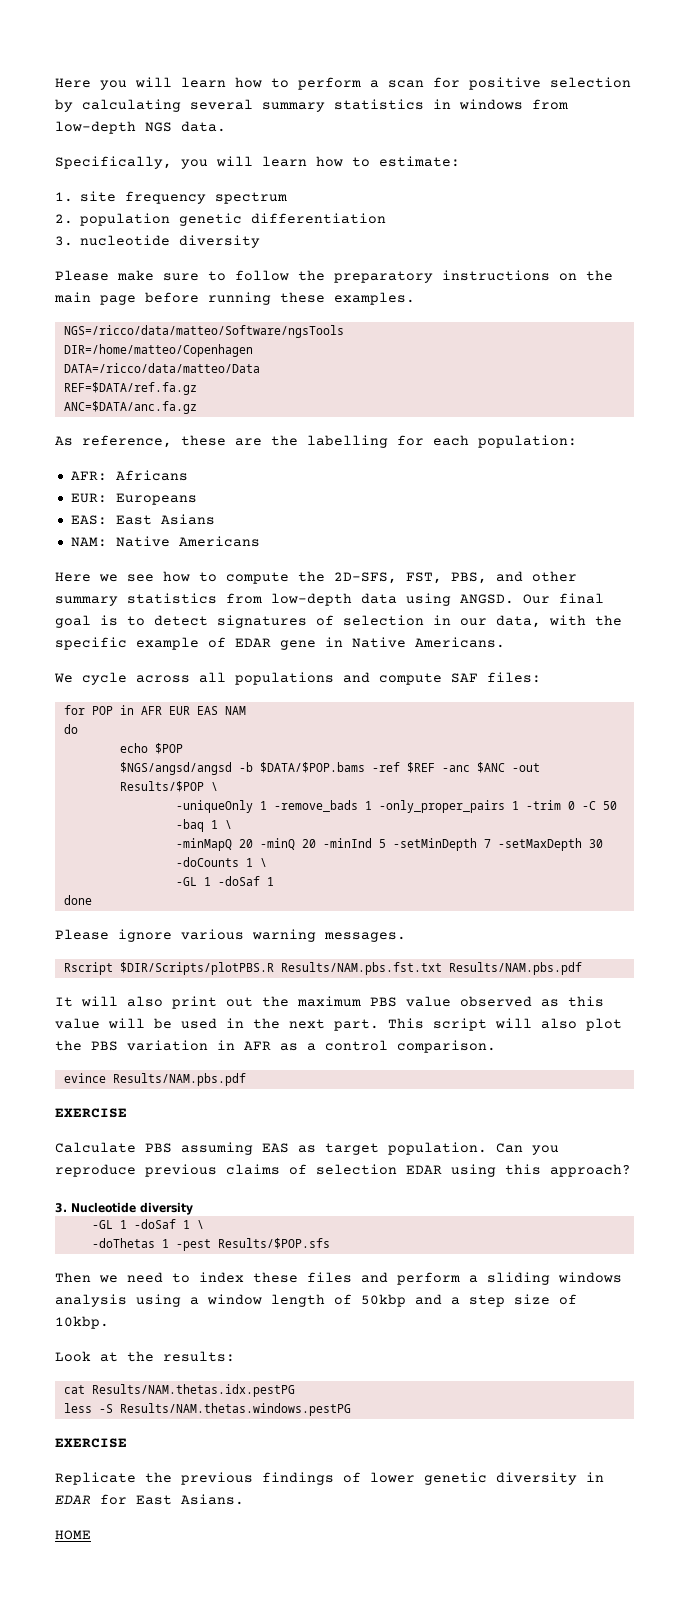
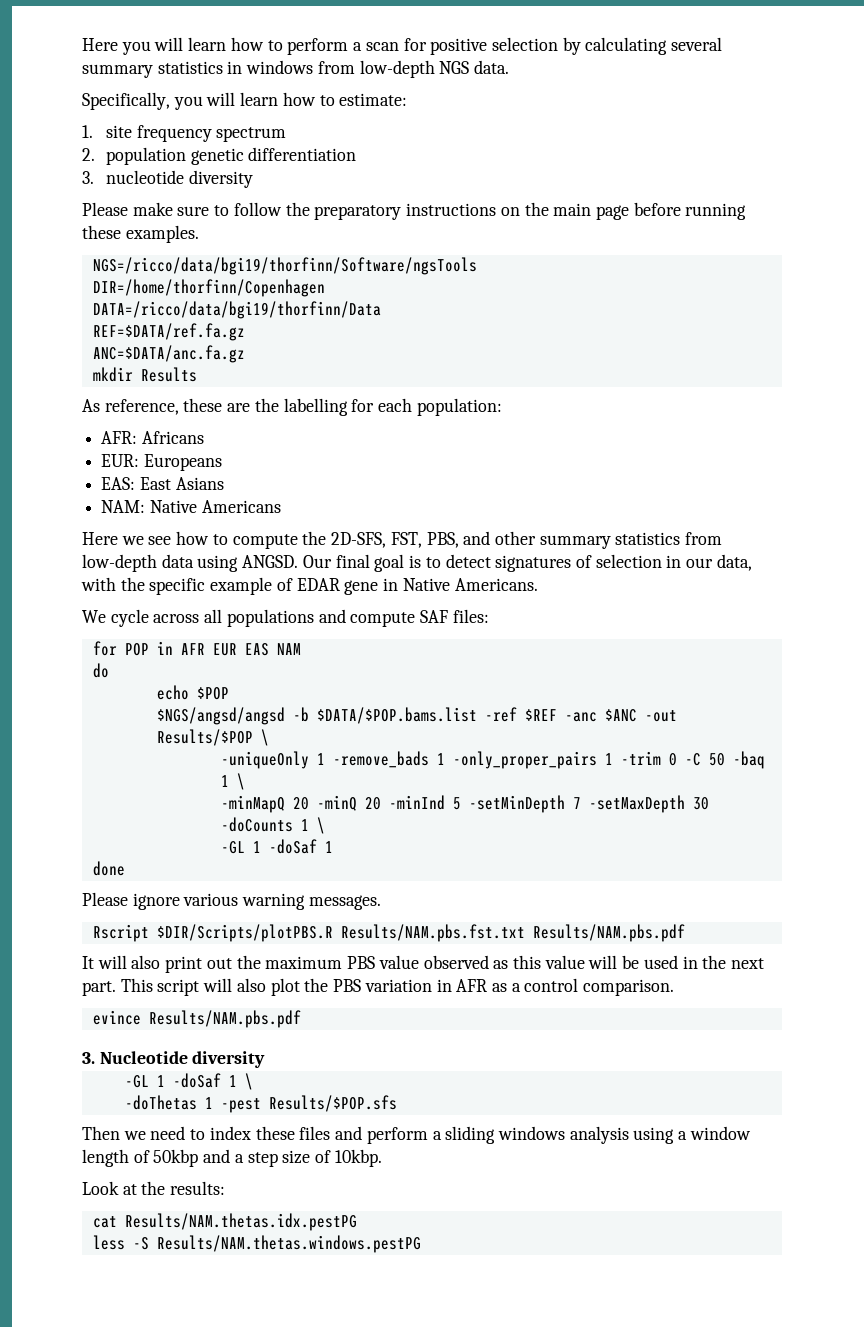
- NGS=/ricco/data/matteo/Software/ngsTools
- DIR=/home/matteo/Copenhagen
- DATA=/ricco/data/matteo/Data
+ NGS=/ricco/data/bgi19/thorfinn/Software/ngsTools
+ DIR=/home/thorfinn/Copenhagen
+ DATA=/ricco/data/bgi19/thorfinn/Data
+ mkdir Results
- $NGS/angsd/angsd -b $DATA/$POP.bams -ref $REF -anc $ANC -out Results/$POP \
+ $NGS/angsd/angsd -b $DATA/$POP.bams.list -ref $REF -anc $ANC -out Results/$POP \
  evince Results/NAM.pbs.pdf
- EXERCISE
- Calculate PBS assuming EAS as target population. Can you reproduce previous claims of selection EDAR using this approach?
  less -S Results/NAM.thetas.windows.pestPG
- EXERCISE
- Replicate the previous findings of lower genetic diversity in EDAR for East Asians.
- HOME

